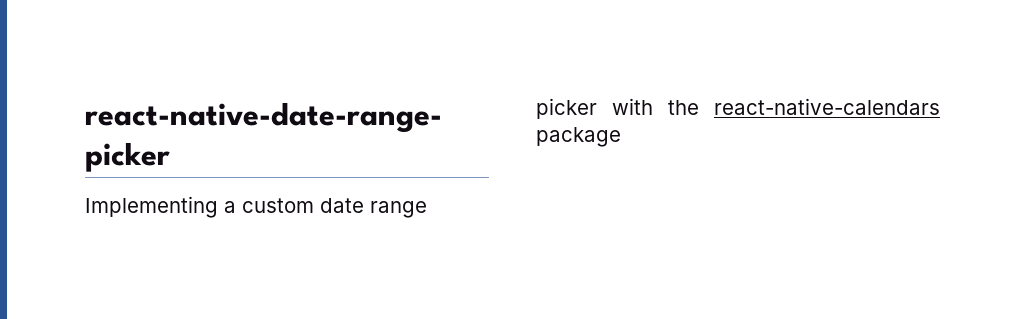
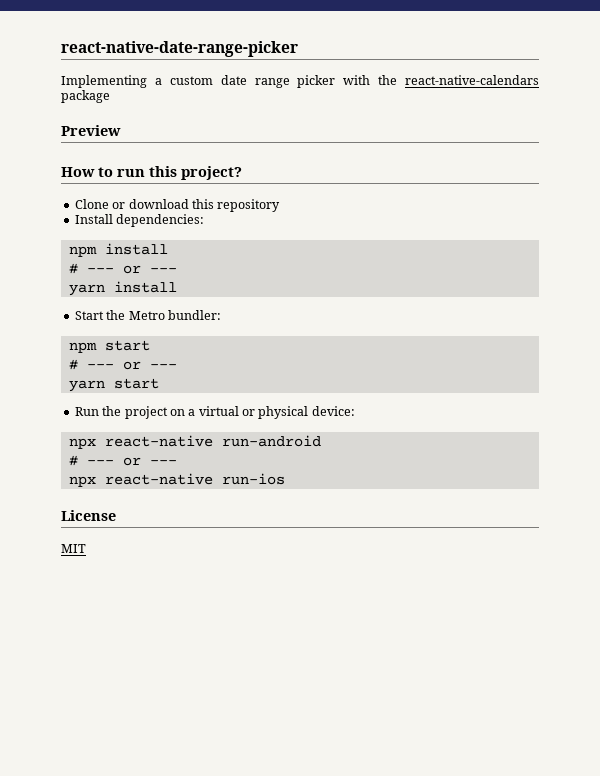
+ Preview
+ How to run this project?
+ Clone or download this repository
+ Install dependencies:
+ npm install
+ # --- or ---
+ yarn install
+ Start the Metro bundler:
+ npm start
+ # --- or ---
+ yarn start
+ Run the project on a virtual or physical device:
+ npx react-native run-android
+ # --- or ---
+ npx react-native run-ios
+ License
+ MIT

